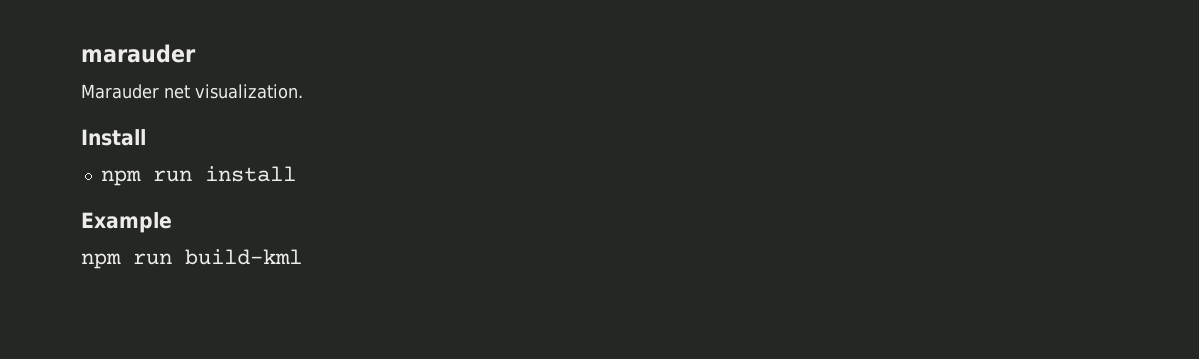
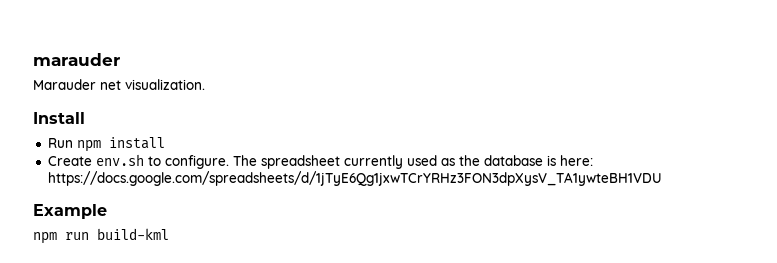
- npm run install
+ Run npm install
+ Create env.sh to configure. The spreadsheet currently used as the database is here: https://docs.google.com/spreadsheets/d/1jTyE6Qg1jxwTCrYRHz3FON3dpXysV_TA1ywteBH1VDU

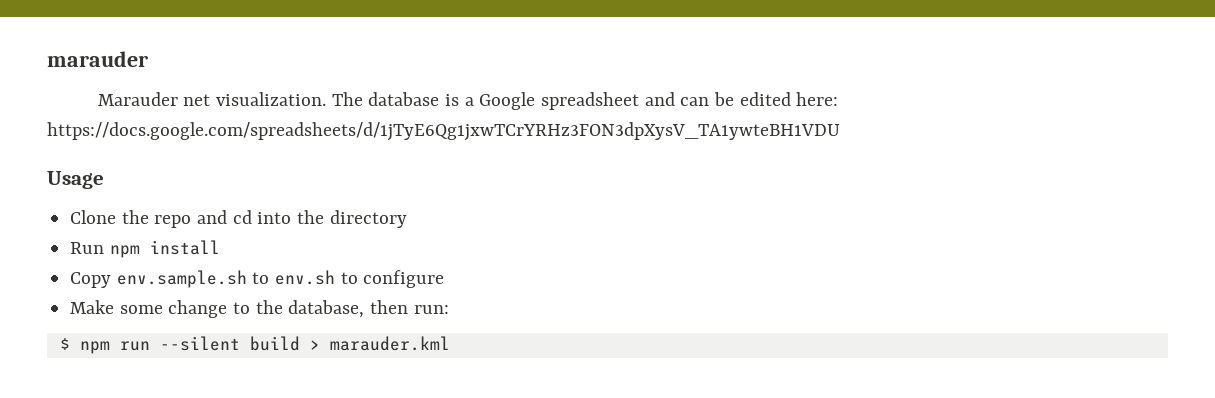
- Marauder net visualization.
- Install
+ Marauder net visualization. The database is a Google spreadsheet and can be edited here: https://docs.google.com/spreadsheets/d/1jTyE6Qg1jxwTCrYRHz3FON3dpXysV_TA1ywteBH1VDU
+ Usage
+ Clone the repo and cd into the directory
  Run npm install
- Create env.sh to configure. The spreadsheet currently used as the database is here: https://docs.google.com/spreadsheets/d/1jTyE6Qg1jxwTCrYRHz3FON3dpXysV_TA1ywteBH1VDU
- Example
- npm run build-kml
+ Copy env.sample.sh to env.sh to configure
+ Make some change to the database, then run:
+ $ npm run --silent build > marauder.kml

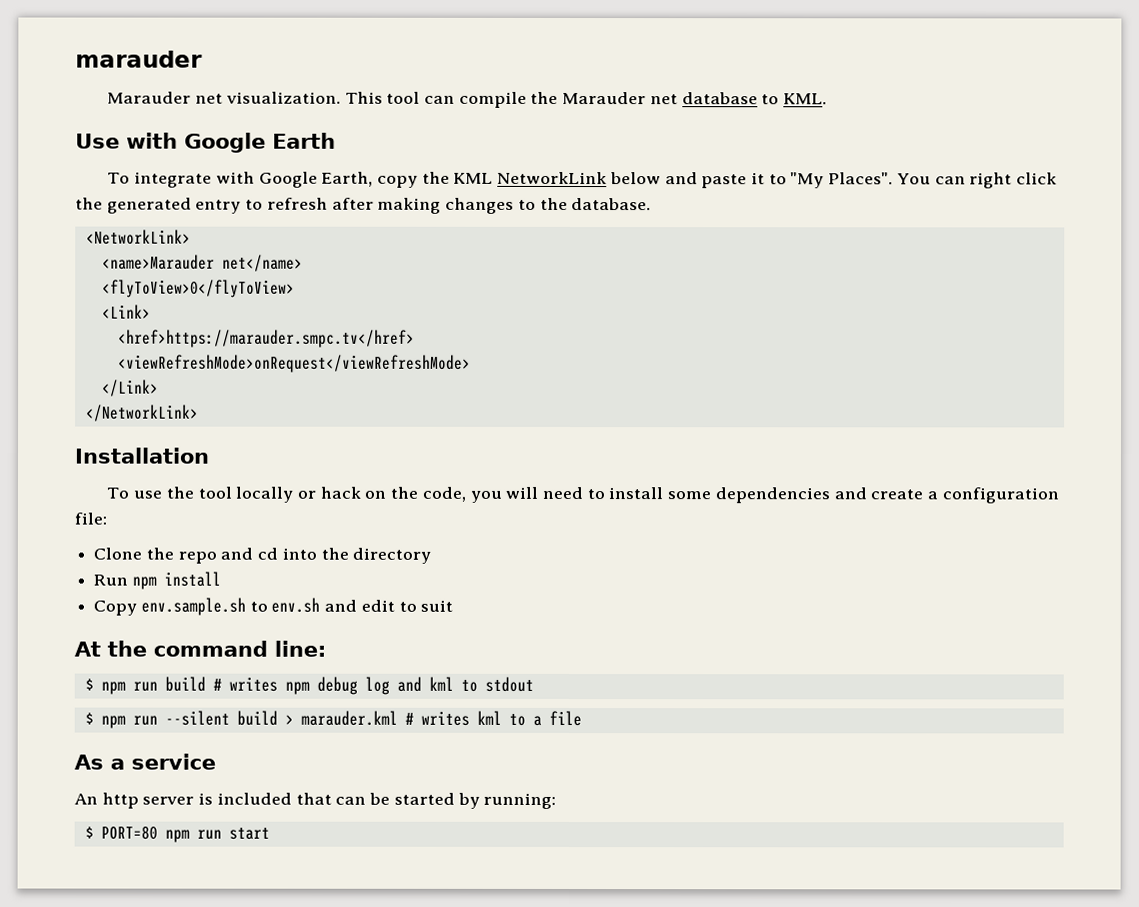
- The database is a Google spreadsheet and can be edited here: https://docs.google.com/spreadsheets/d/1jTyE6Qg1jxwTCrYRHz3FON3dpXysV_TA1ywteBH1VDU
- Usage
+ This tool can compile the Marauder net database to KML.
+ Use with Google Earth
+ To integrate with Google Earth, copy the KML NetworkLink below and paste it to "My Places". You can right click the generated entry to refresh after making changes to the database.
+ <NetworkLink>
+ <name>Marauder net</name>
+ <flyToView>0</flyToView>
+ <Link>
+ <href>https://marauder.smpc.tv</href>
+ <viewRefreshMode>onRequest</viewRefreshMode>
+ </Link>
+ </NetworkLink>
+ Installation
+ To use the tool locally or hack on the code, you will need to install some dependencies and create a configuration file:
- Copy env.sample.sh to env.sh to configure
- Make some change to the database, then run:
+ Copy env.sample.sh to env.sh and edit to suit
+ At the command line:
+ $ npm run build # writes npm debug log and kml to stdout
- $ npm run --silent build > marauder.kml
+ $ npm run --silent build > marauder.kml # writes kml to a file
+ As a service
+ An http server is included that can be started by running:
+ $ PORT=80 npm run start

